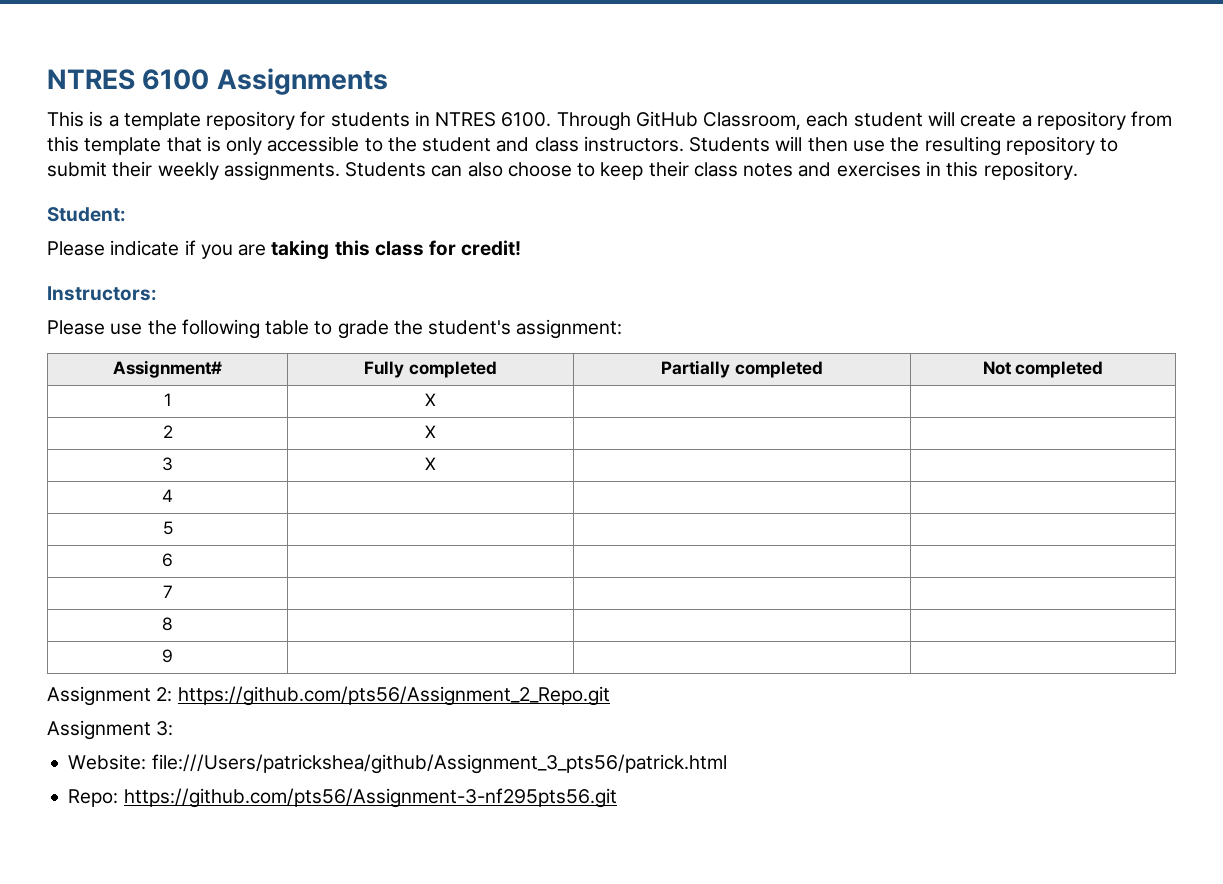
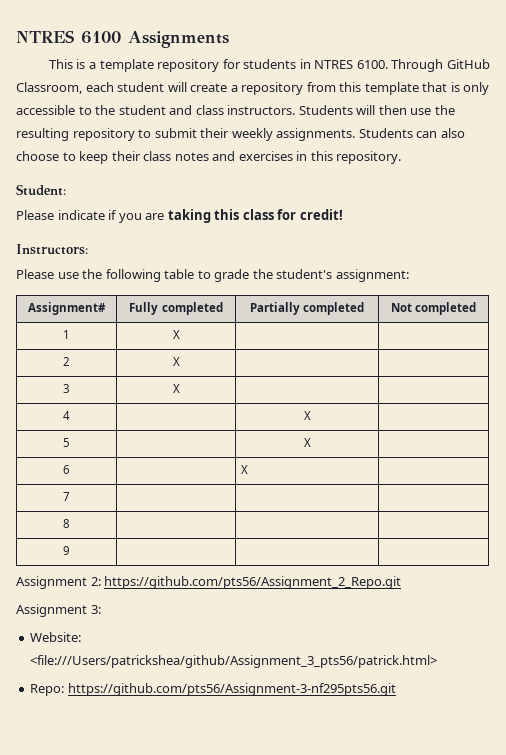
- 4 | | |
+ 4 | | X |
- 5 | | |
+ 5 | | X |
- 6 | | |
+ 6 | | X |
- Website: file:///Users/patrickshea/github/Assignment_3_pts56/patrick.html
+ Website: <file:///Users/patrickshea/github/Assignment_3_pts56/patrick.html>

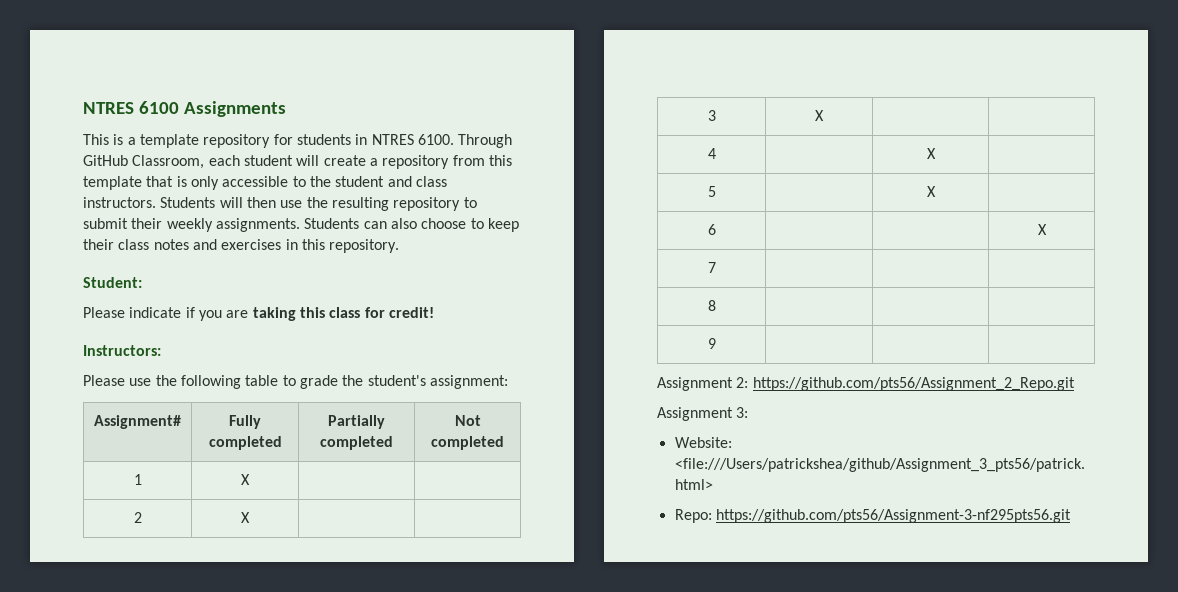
- 6 | | X |
+ 6 | | | X

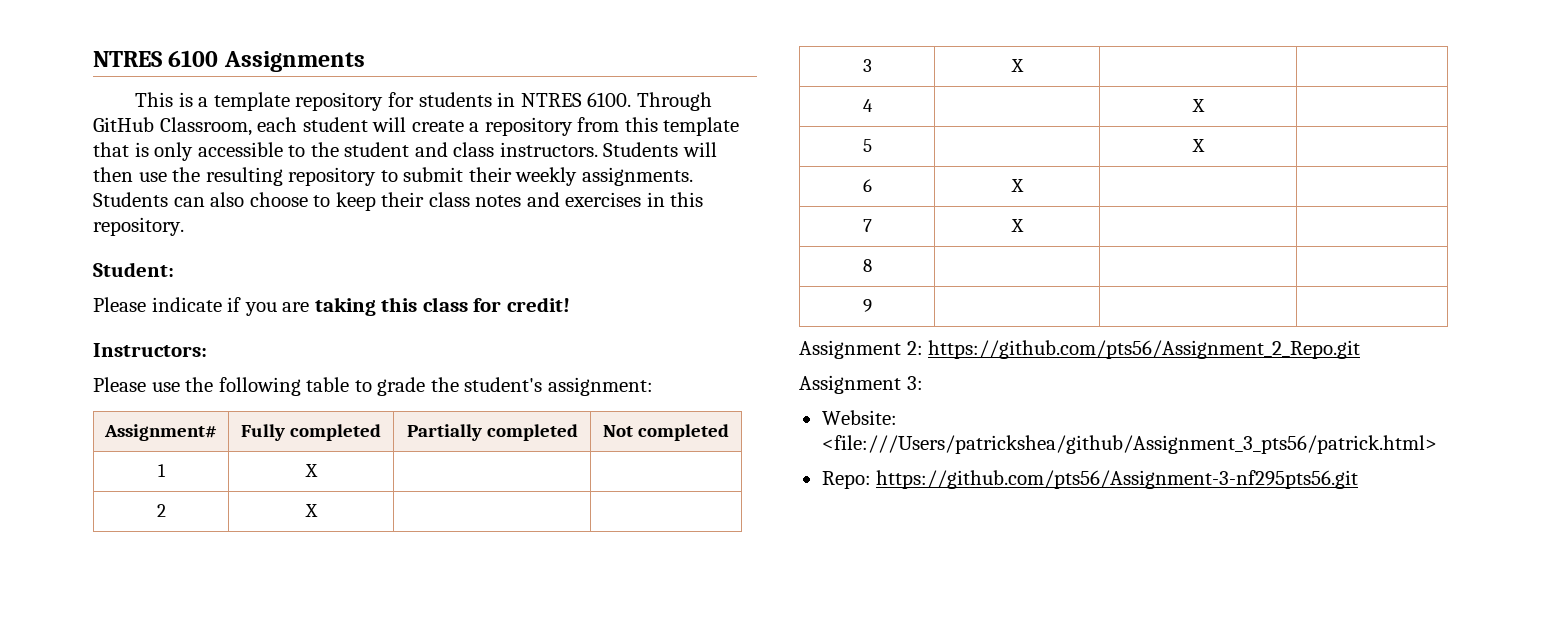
- 6 | | | X
+ 6 | X | |
- 7 | | |
+ 7 | X | |

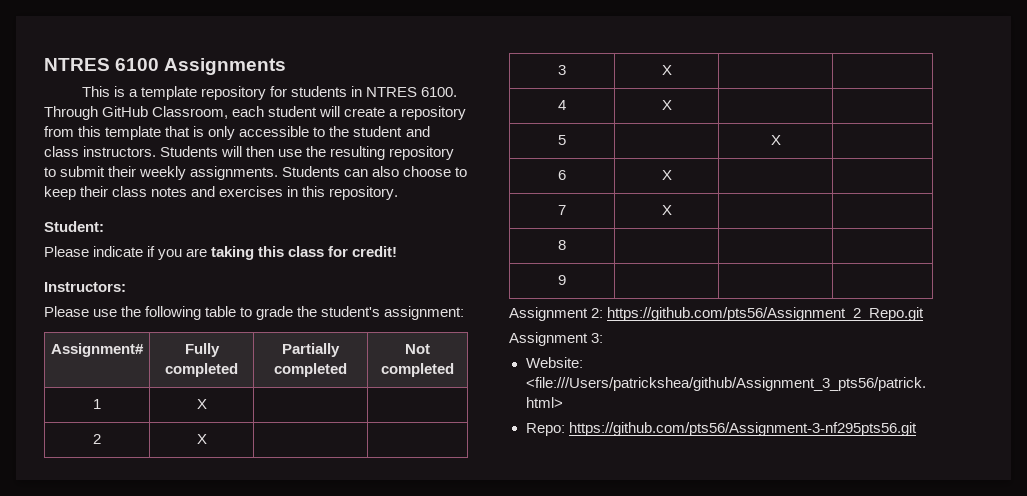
- 4 | | X |
+ 4 | X | |

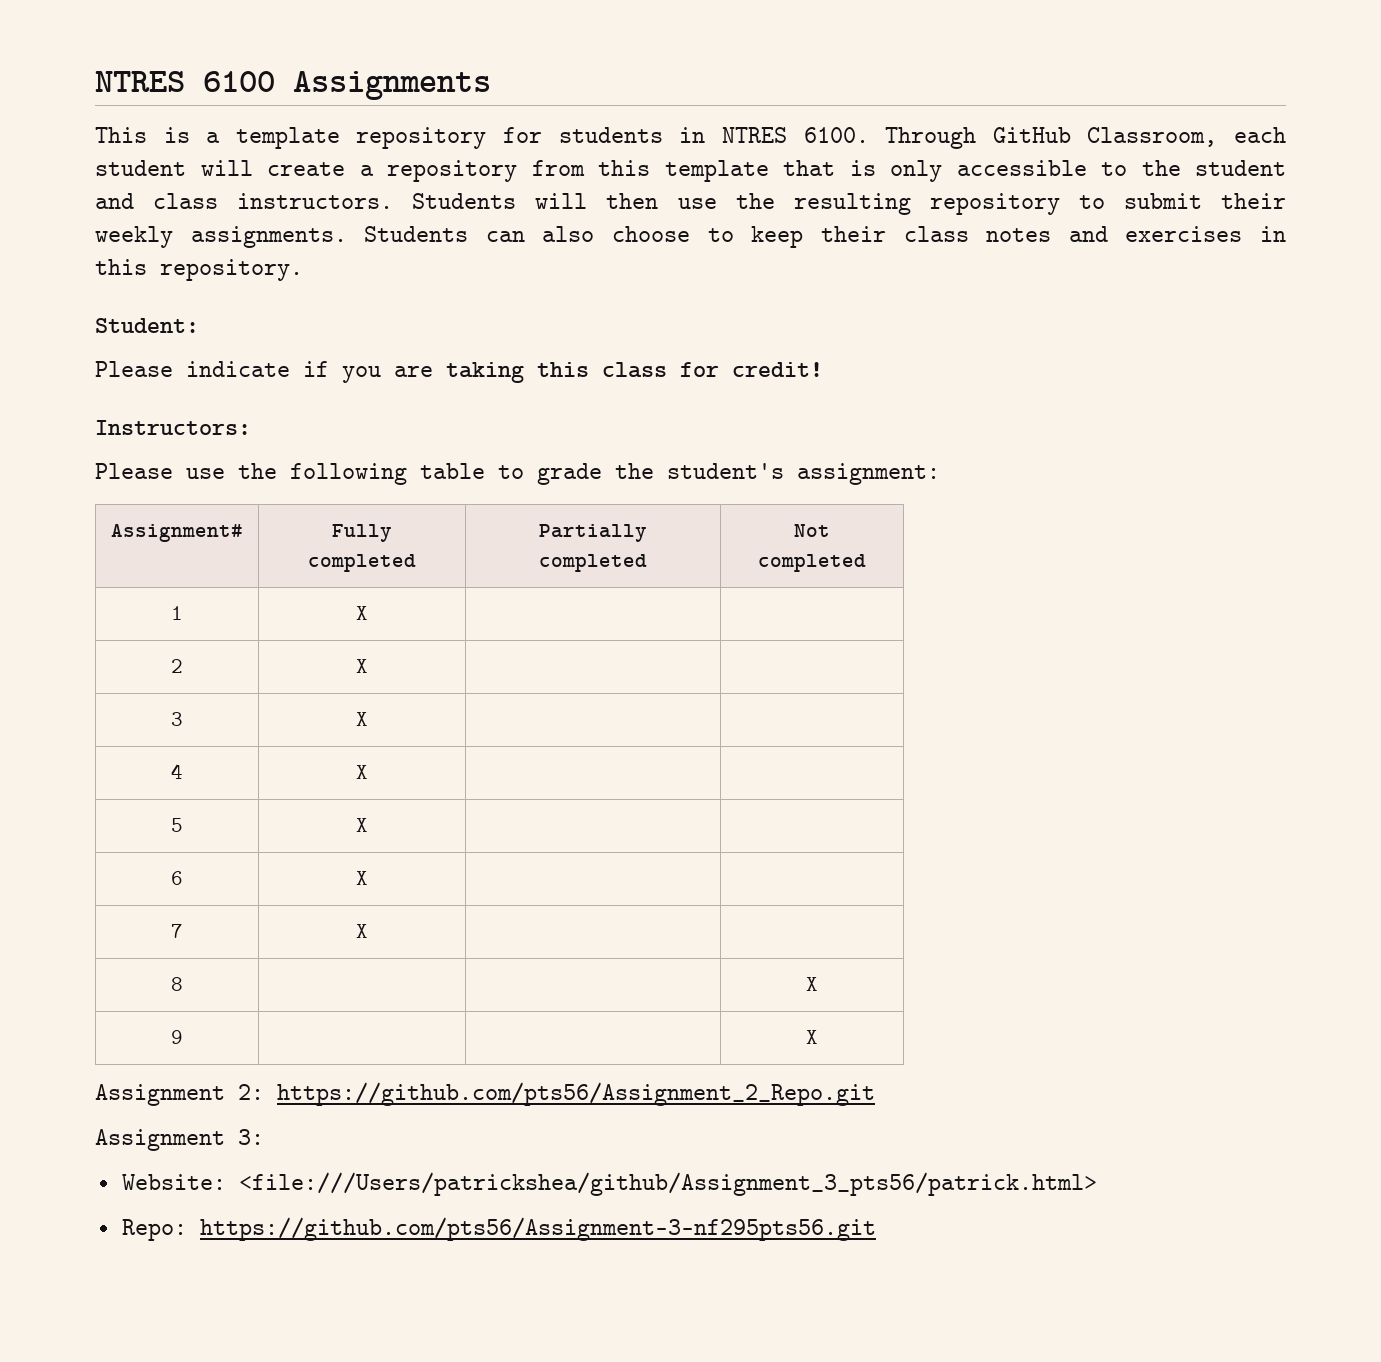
- 5 | | X |
+ 5 | X | |
- 8 | | |
+ 8 | | | X
- 9 | | |
+ 9 | | | X

